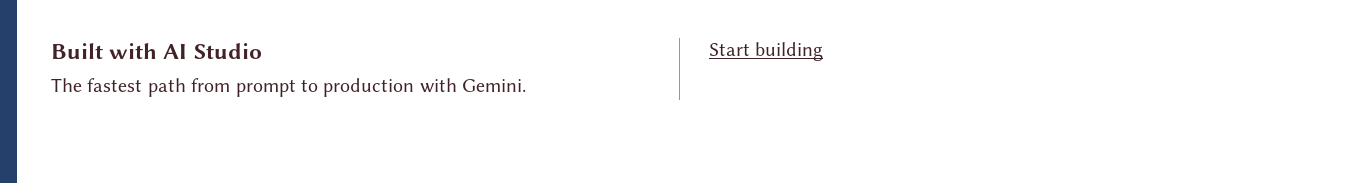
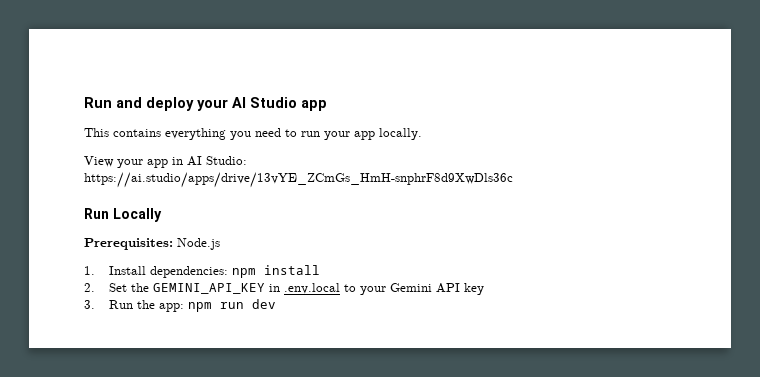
- Built with AI Studio
- The fastest path from prompt to production with Gemini.
- Start building
+ Run and deploy your AI Studio app
+ This contains everything you need to run your app locally.
+ View your app in AI Studio: https://ai.studio/apps/drive/13vYE_ZCmGs_HmH-snphrF8d9XwDls36c
+ Run Locally
+ Prerequisites: Node.js
+ 1. Install dependencies: npm install
+ 2. Set the GEMINI_API_KEY in .env.local to your Gemini API key
+ 3. Run the app: npm run dev

